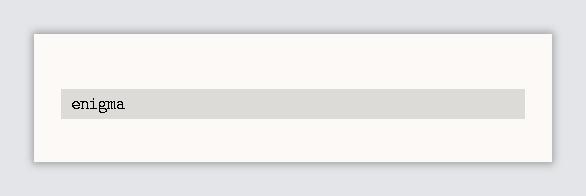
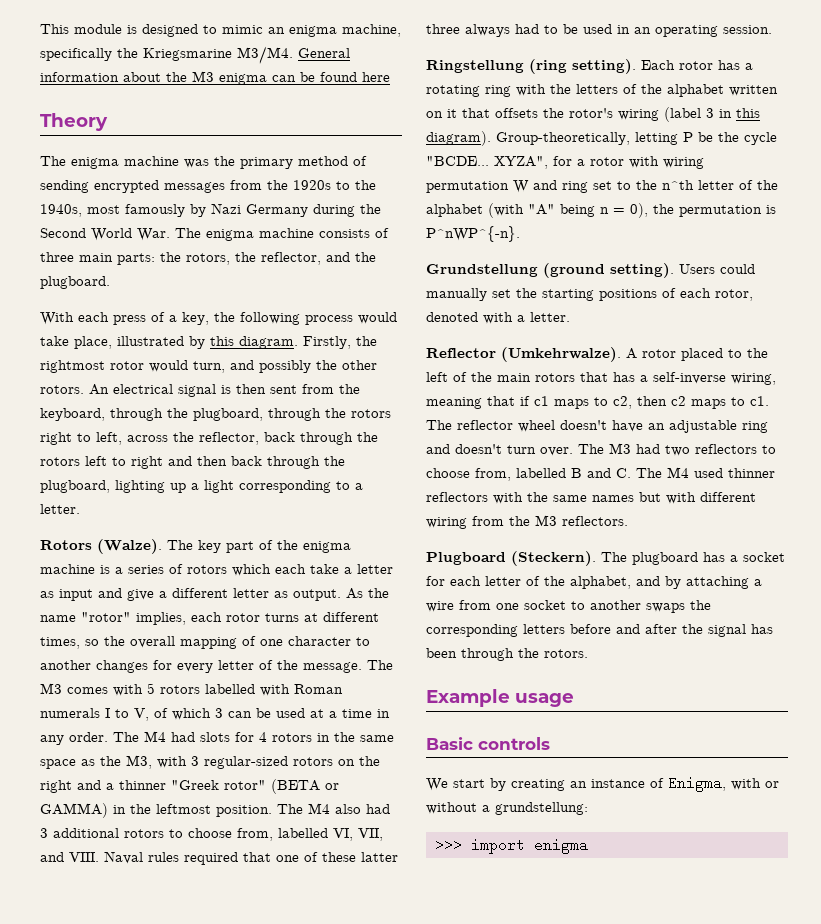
- enigma
+ This module is designed to mimic an enigma machine, specifically the Kriegsmarine M3/M4. General information about the M3 enigma can be found here
+ Theory
+ The enigma machine was the primary method of sending encrypted messages from the 1920s to the 1940s, most famously by Nazi Germany during the Second World War. The enigma machine consists of three main parts: the rotors, the reflector, and the plugboard.
+ With each press of a key, the following process would take place, illustrated by this diagram. Firstly, the rightmost rotor would turn, and possibly the other rotors. An electrical signal is then sent from the keyboard, through the plugboard, through the rotors right to left, across the reflector, back through the rotors left to right and then back through the plugboard, lighting up a light corresponding to a letter.
+ Rotors (Walze). The key part of the enigma machine is a series of rotors which each take a letter as input and give a different letter as output. As the name "rotor" implies, each rotor turns at different times, so the overall mapping of one character to another changes for every letter of the message. The M3 comes with 5 rotors labelled with Roman numerals I to V, of which 3 can be used at a time in any order. The M4 had slots for 4 rotors in the same space as the M3, with 3 regular-sized rotors on the right and a thinner "Greek rotor" (BETA or GAMMA) in the leftmost position. The M4 also had 3 additional rotors to choose from, labelled VI, VII, and VIII. Naval rules required that one of these latter three always had to be used in an operating session.
+ Ringstellung (ring setting). Each rotor has a rotating ring with the letters of the alphabet written on it that offsets the rotor's wiring (label 3 in this diagram). Group-theoretically, letting P be the cycle "BCDE... XYZA", for a rotor with wiring permutation W and ring set to the n^th letter of the alphabet (with "A" being n = 0), the permutation is P^nWP^{-n}.
+ Grundstellung (ground setting). Users could manually set the starting positions of each rotor, denoted with a letter.
+ Reflector (Umkehrwalze). A rotor placed to the left of the main rotors that has a self-inverse wiring, meaning that if c1 maps to c2, then c2 maps to c1. The reflector wheel doesn't have an adjustable ring and doesn't turn over. The M3 had two reflectors to choose from, labelled B and C. The M4 used thinner reflectors with the same names but with different wiring from the M3 reflectors.
+ Plugboard (Steckern). The plugboard has a socket for each letter of the alphabet, and by attaching a wire from one socket to another swaps the corresponding letters before and after the signal has been through the rotors.
+ Example usage
+ Basic controls
+ We start by creating an instance of Enigma, with or without a grundstellung:
+ >>> import enigma

